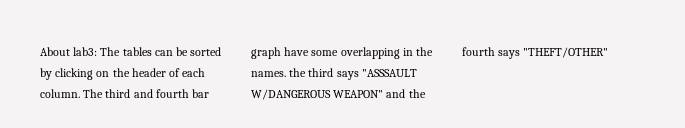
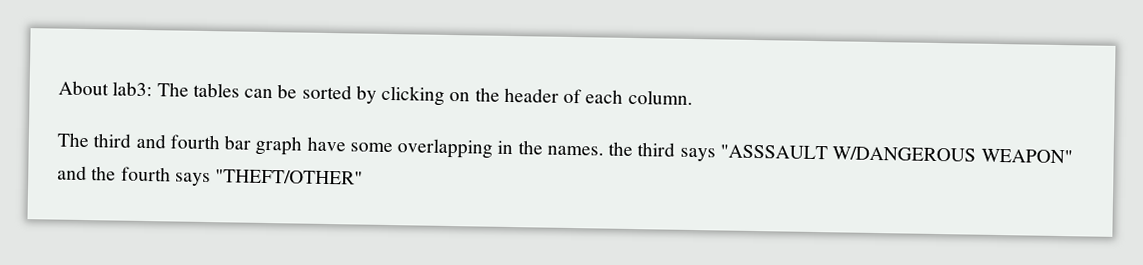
- About lab3: The tables can be sorted by clicking on the header of each column. The third and fourth bar graph have some overlapping in the names. the third says "ASSSAULT W/DANGEROUS WEAPON" and the fourth says "THEFT/OTHER"
+ About lab3: The tables can be sorted by clicking on the header of each column.
+ The third and fourth bar graph have some overlapping in the names. the third says "ASSSAULT W/DANGEROUS WEAPON" and the fourth says "THEFT/OTHER"

